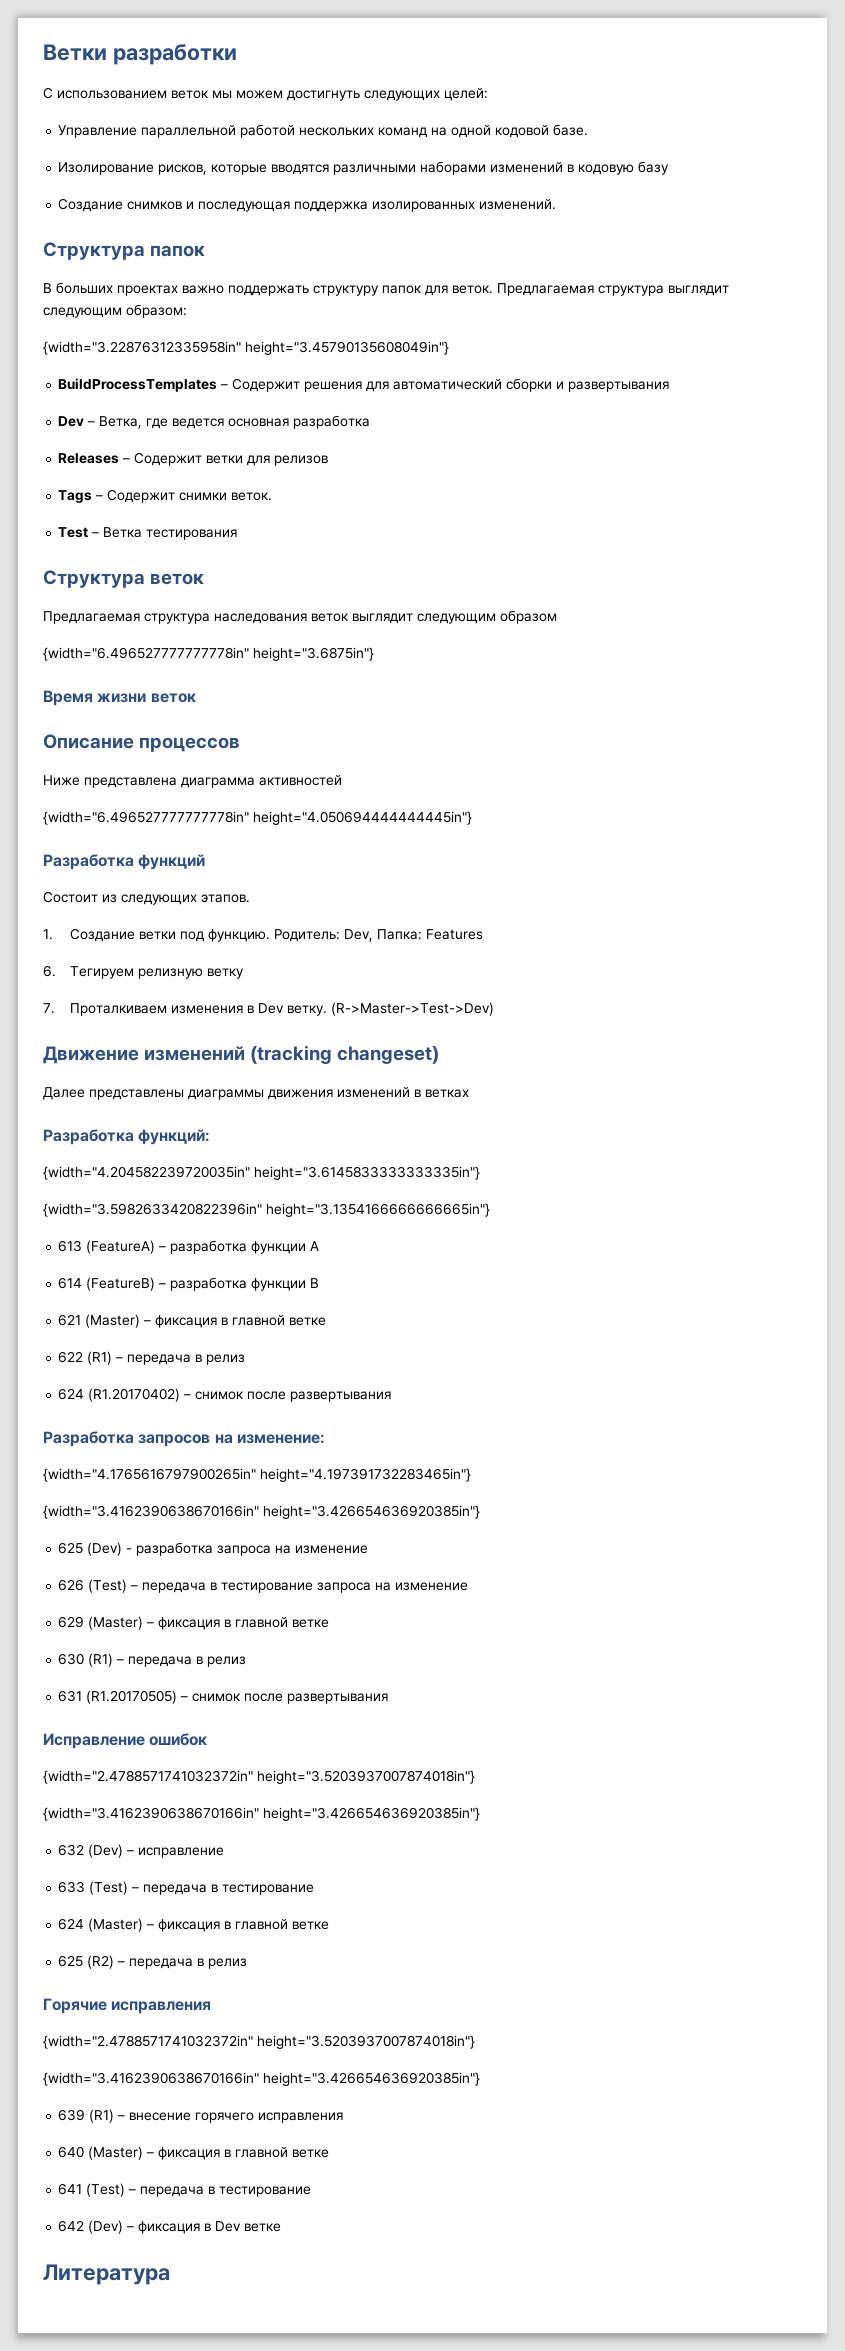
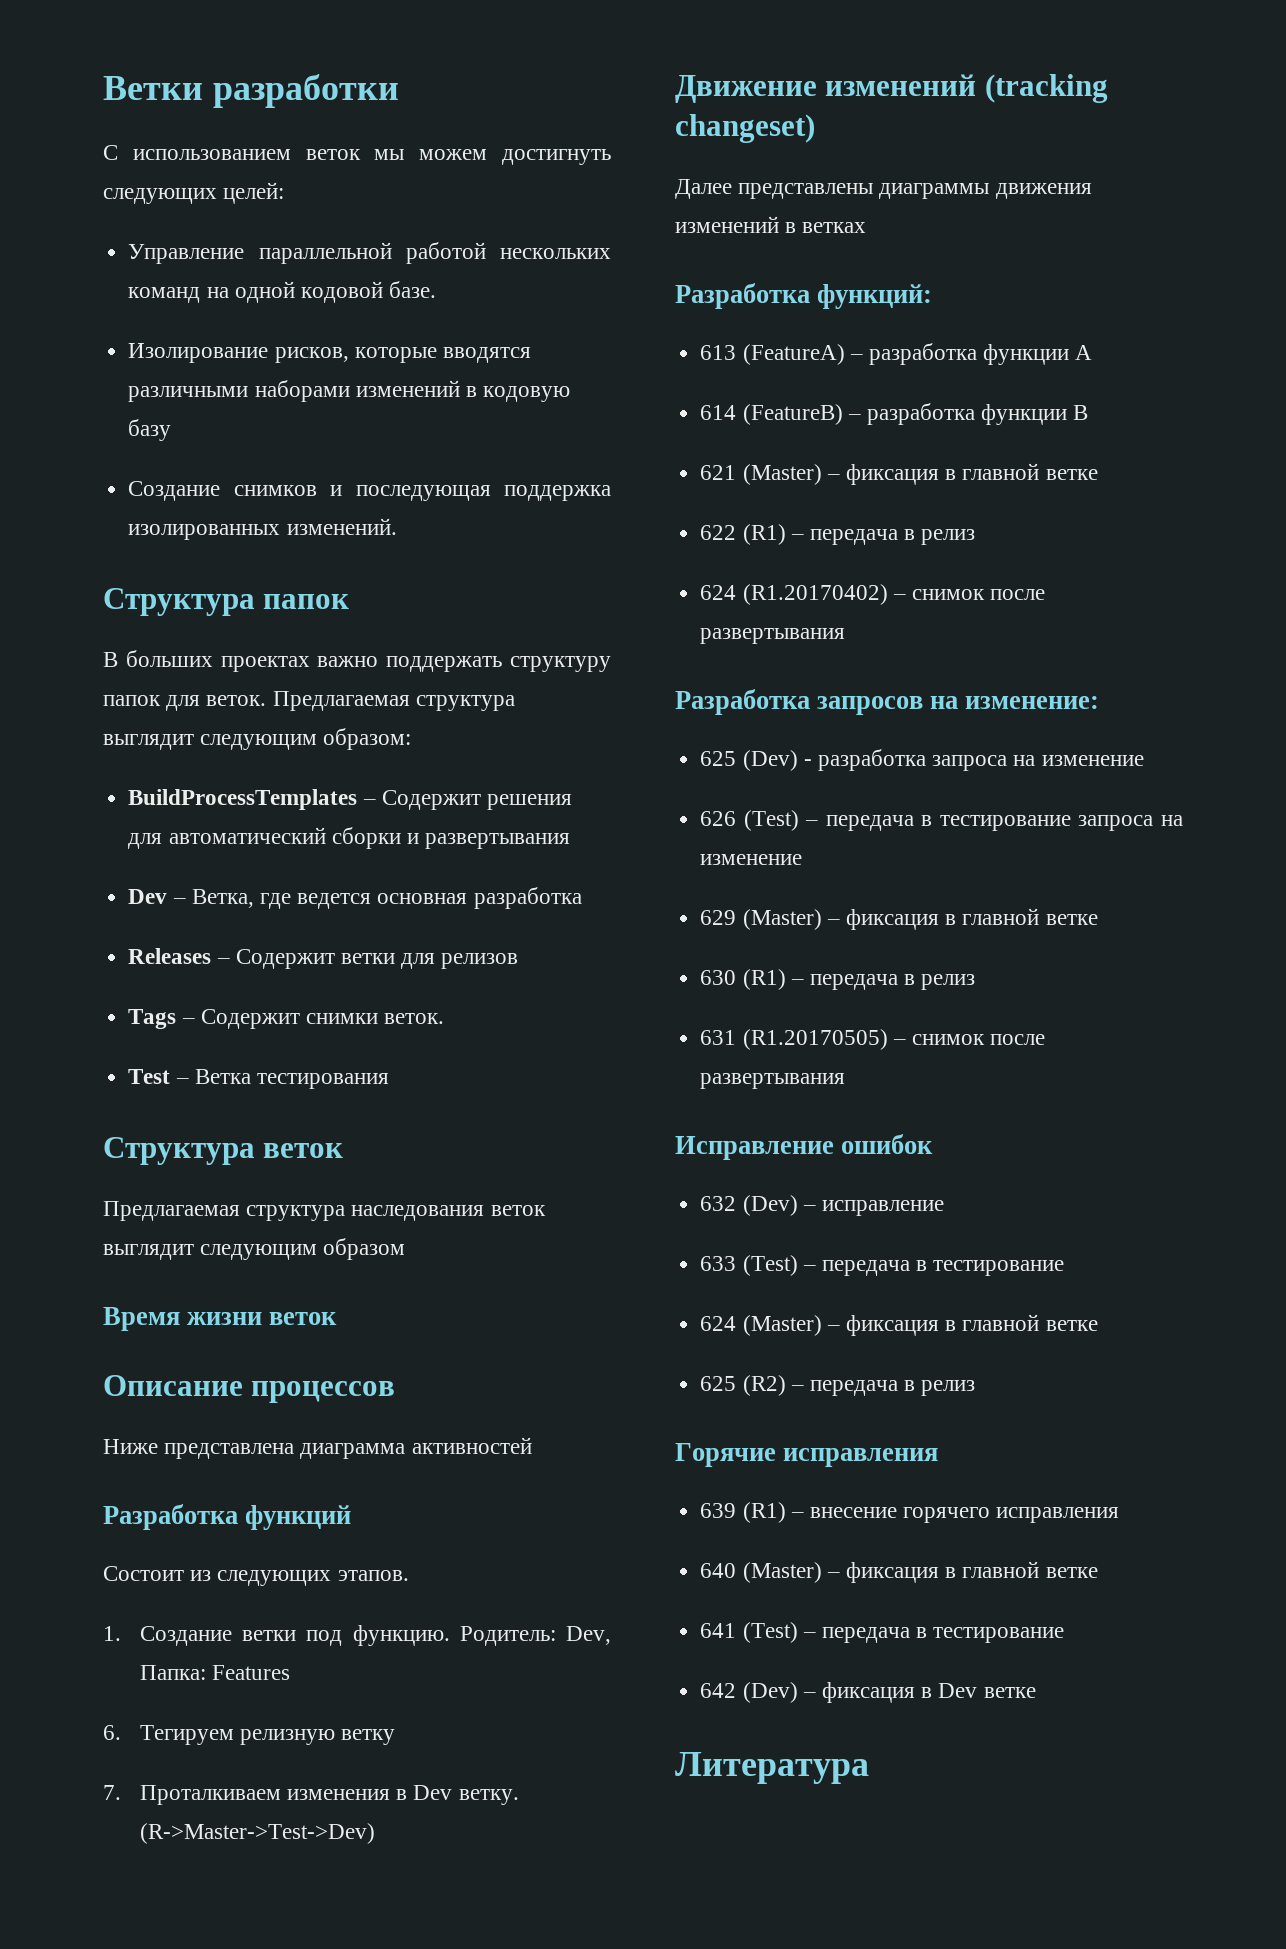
- {width="3.22876312335958in" height="3.45790135608049in"}
- {width="6.496527777777778in" height="3.6875in"}
- {width="6.496527777777778in" height="4.050694444444445in"}
- {width="4.204582239720035in" height="3.6145833333333335in"}
- {width="3.5982633420822396in" height="3.1354166666666665in"}
- {width="4.1765616797900265in" height="4.197391732283465in"}
- {width="3.4162390638670166in" height="3.426654636920385in"}
  Исправление ошибок
- {width="2.4788571741032372in" height="3.5203937007874018in"}
- {width="3.4162390638670166in" height="3.426654636920385in"}
  Горячие исправления
- {width="2.4788571741032372in" height="3.5203937007874018in"}
- {width="3.4162390638670166in" height="3.426654636920385in"}

